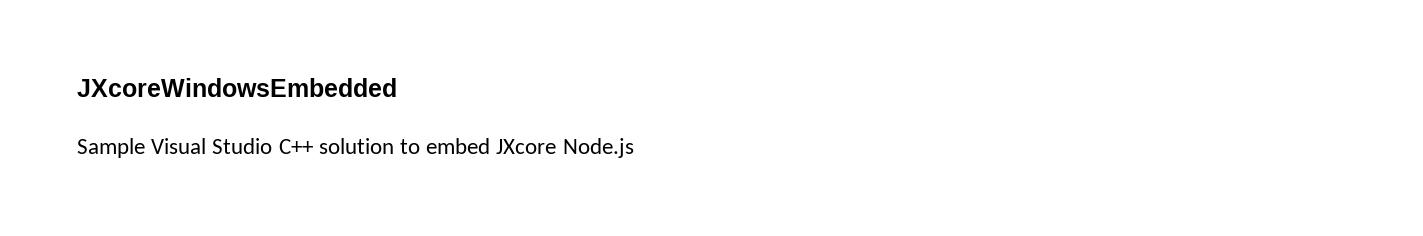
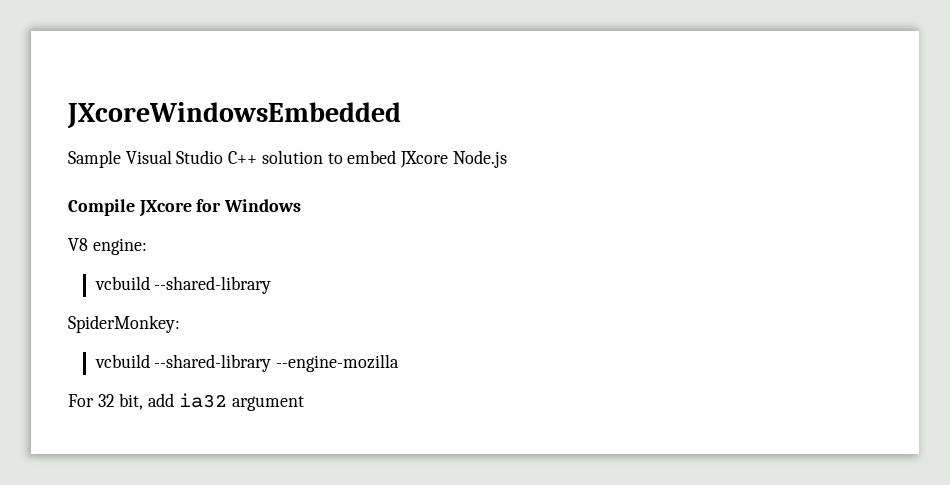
+ Compile JXcore for Windows
+ V8 engine:
+ vcbuild --shared-library
+ SpiderMonkey:
+ vcbuild --shared-library --engine-mozilla
+ For 32 bit, add ia32 argument

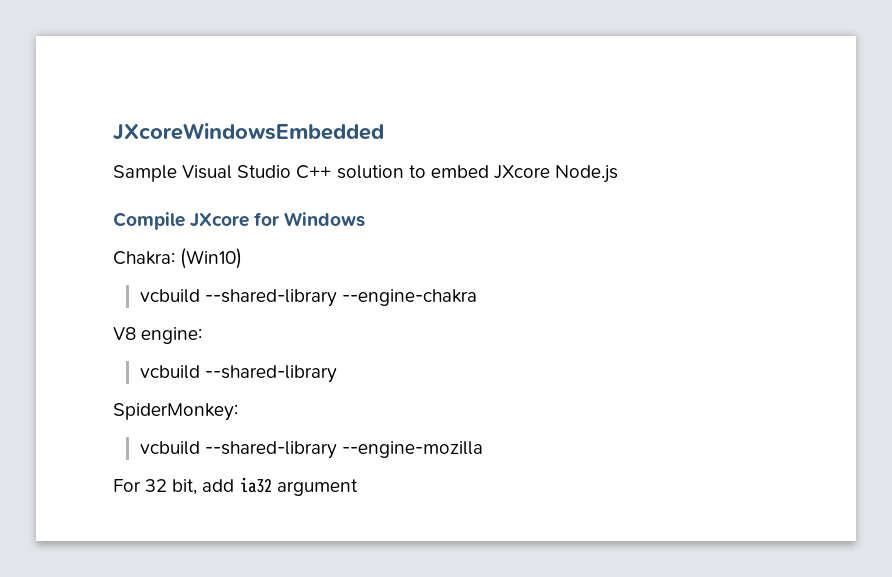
+ Chakra: (Win10)
+ vcbuild --shared-library --engine-chakra

